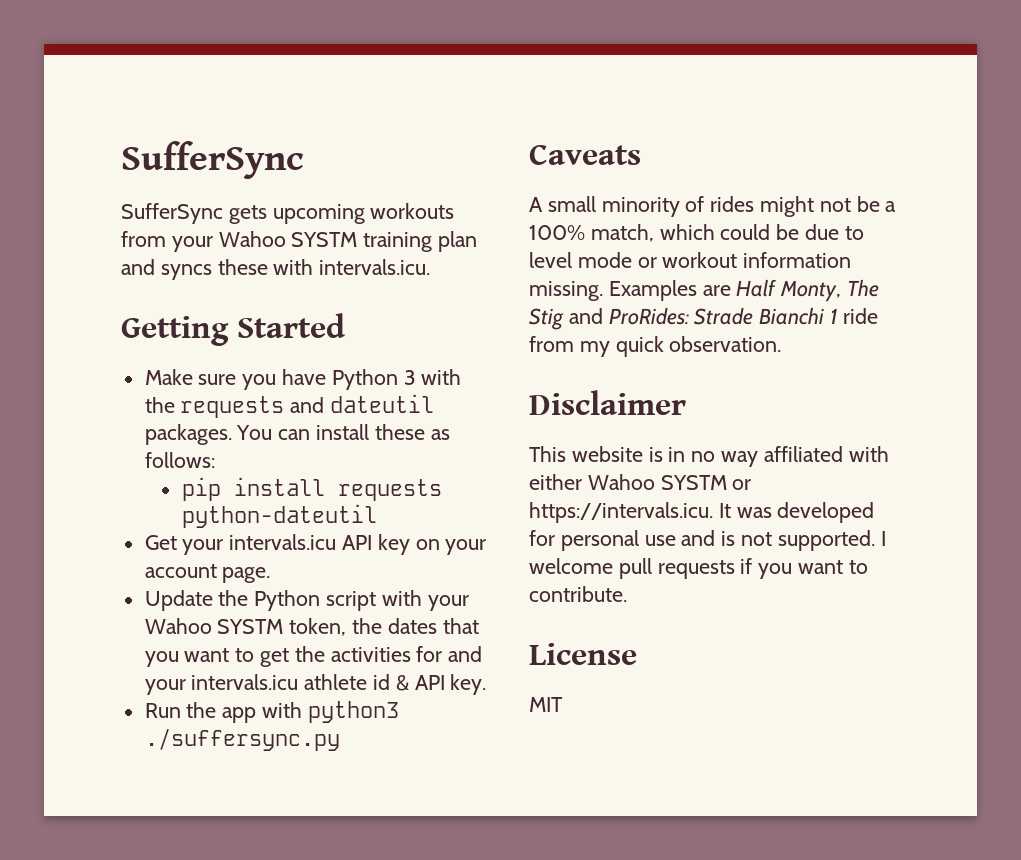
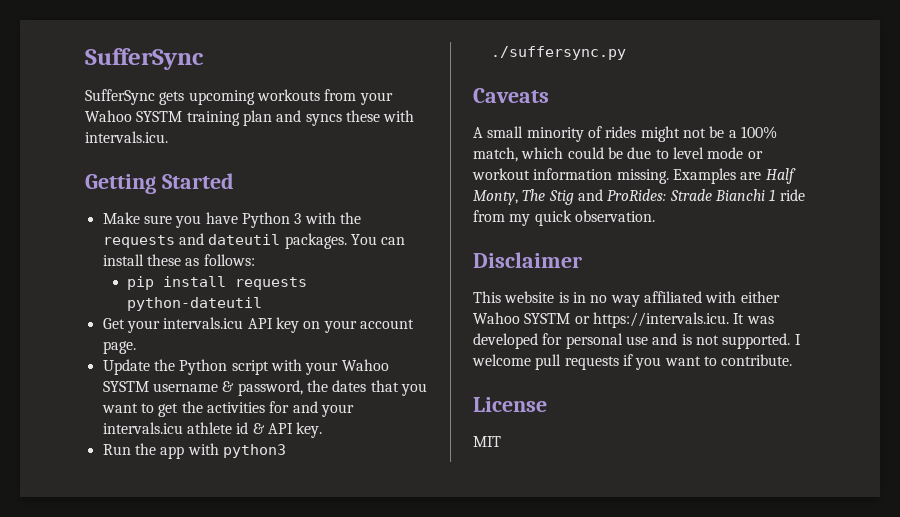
- Update the Python script with your Wahoo SYSTM token, the dates that you want to get the activities for and your intervals.icu athlete id & API key.
+ Update the Python script with your Wahoo SYSTM username & password, the dates that you want to get the activities for and your intervals.icu athlete id & API key.

